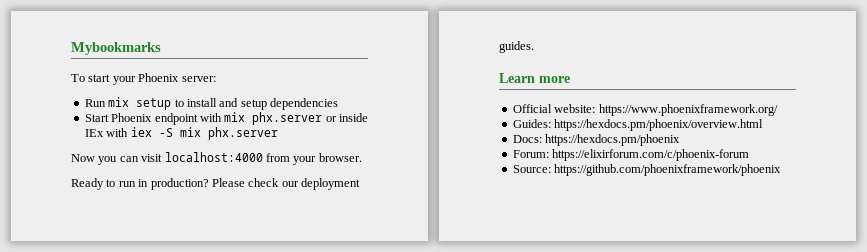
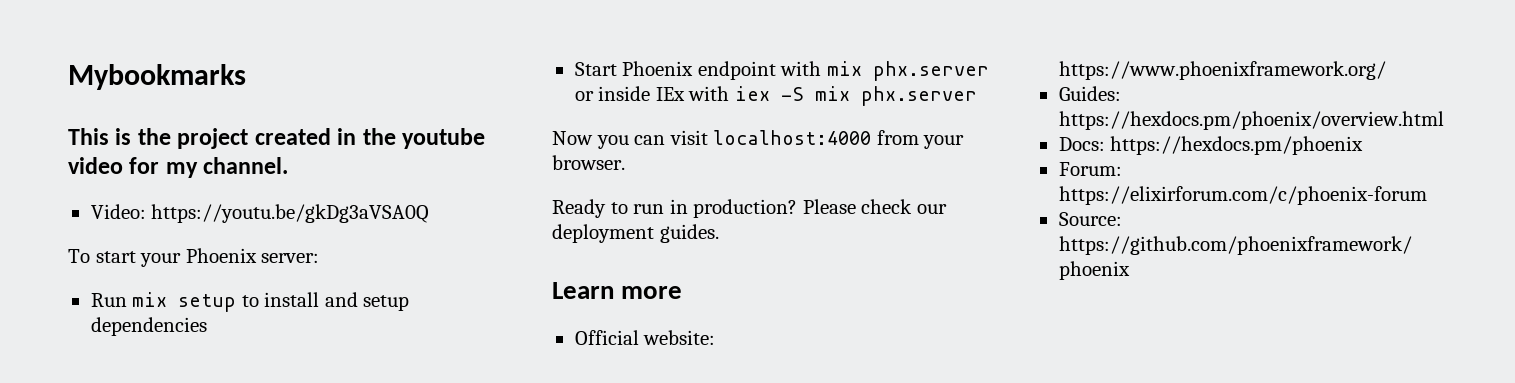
+ This is the project created in the youtube video for my channel.
+ Video: https://youtu.be/gkDg3aVSA0Q

